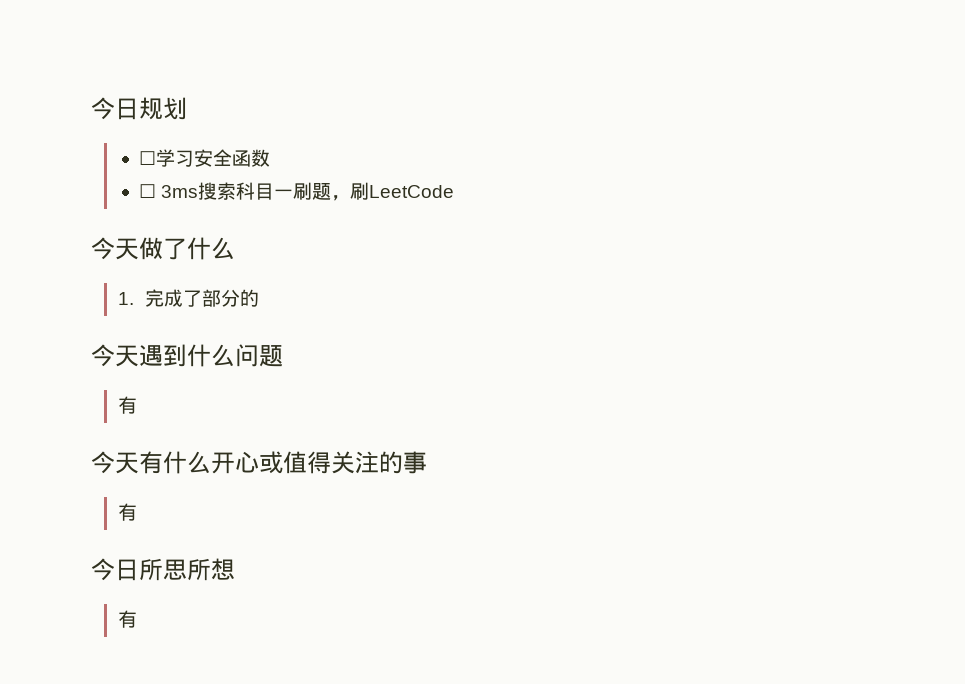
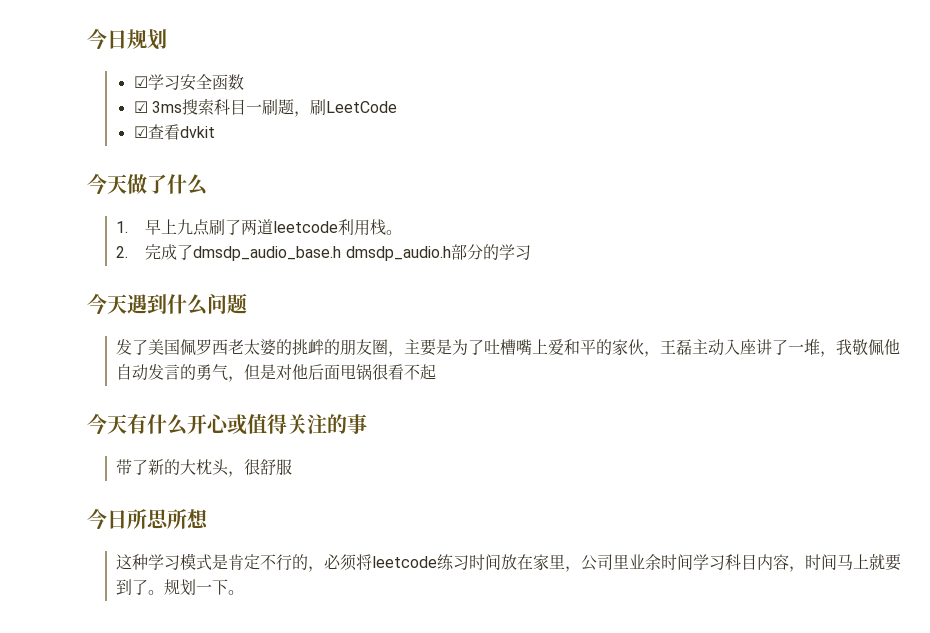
- ☐学习安全函数
+ ☑学习安全函数
- ☐ 3ms搜索科目一刷题，刷LeetCode
+ ☑ 3ms搜索科目一刷题，刷LeetCode
+ ☑查看dvkit
- 1.完成了部分的
+ 1.早上九点刷了两道leetcode利用栈。
+ 2.完成了dmsdp_audio_base.h dmsdp_audio.h部分的学习
  今天遇到什么问题
- 有
+ 发了美国佩罗西老太婆的挑衅的朋友圈，主要是为了吐槽嘴上爱和平的家伙，王磊主动入座讲了一堆，我敬佩他自动发言的勇气，但是对他后面甩锅很看不起
  今天有什么开心或值得关注的事
- 有
+ 带了新的大枕头，很舒服
  今日所思所想
- 有
+ 这种学习模式是肯定不行的，必须将leetcode练习时间放在家里，公司里业余时间学习科目内容，时间马上就要到了。规划一下。

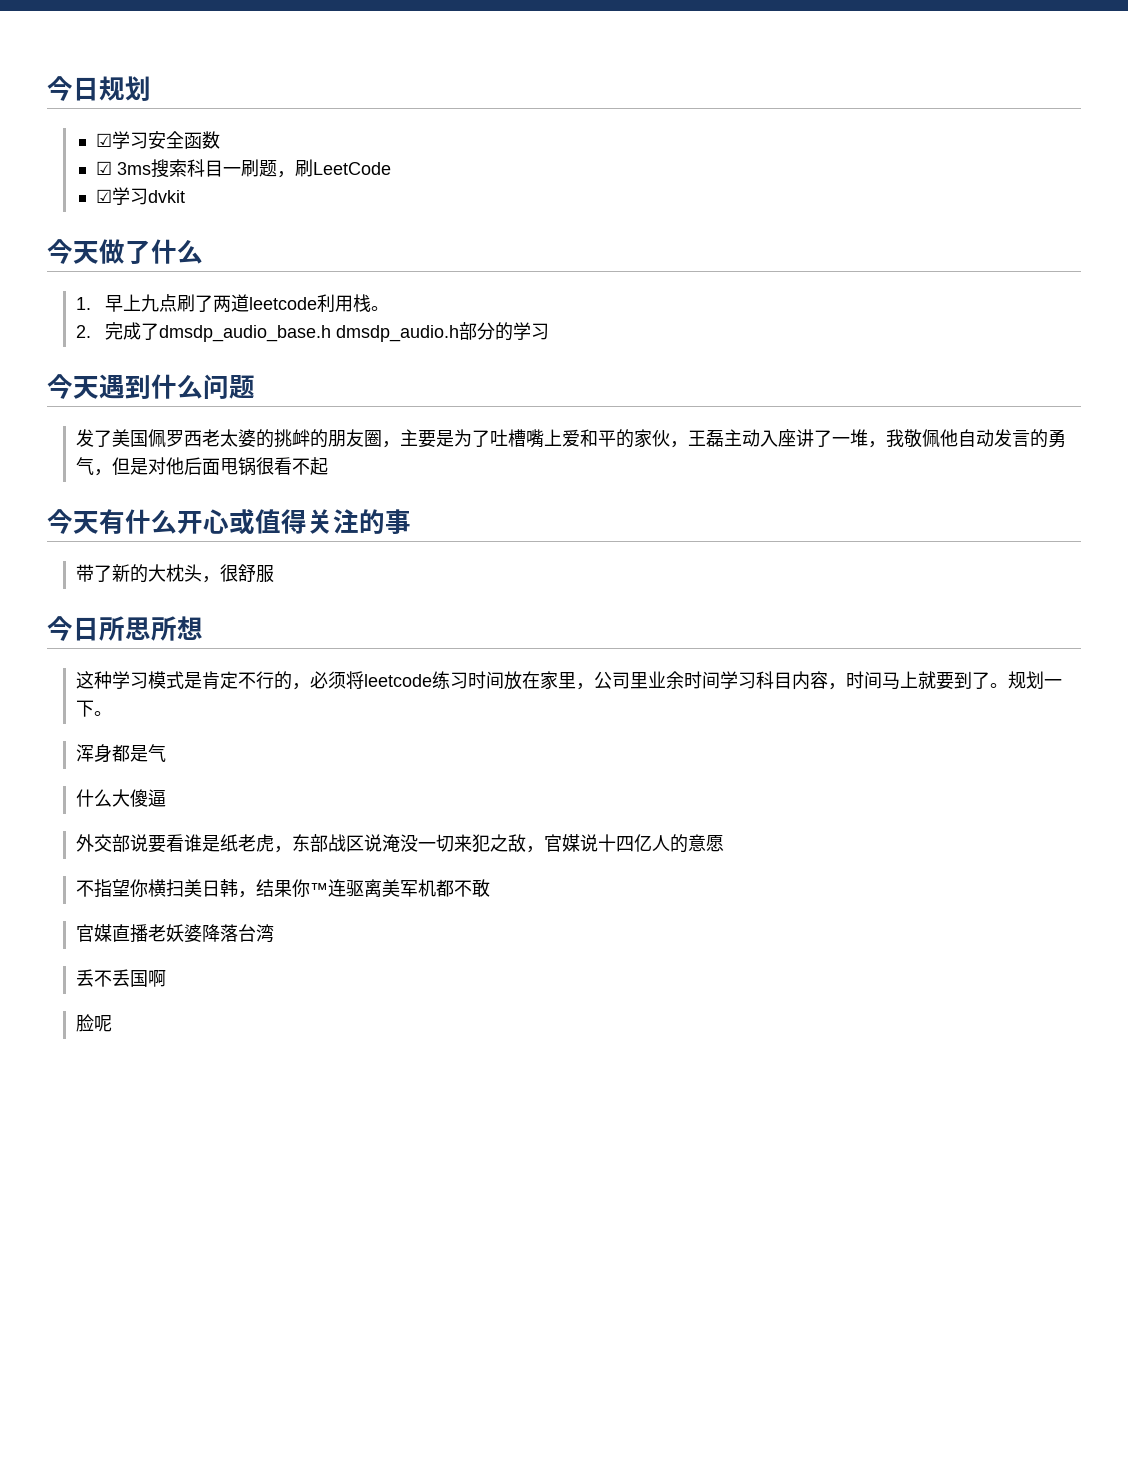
- ☑查看dvkit
+ ☑学习dvkit
+ 浑身都是气
+ 什么大傻逼
+ 外交部说要看谁是纸老虎，东部战区说淹没一切来犯之敌，官媒说十四亿人的意愿
+ 不指望你横扫美日韩，结果你™连驱离美军机都不敢
+ 官媒直播老妖婆降落台湾
+ 丢不丢国啊
+ 脸呢

